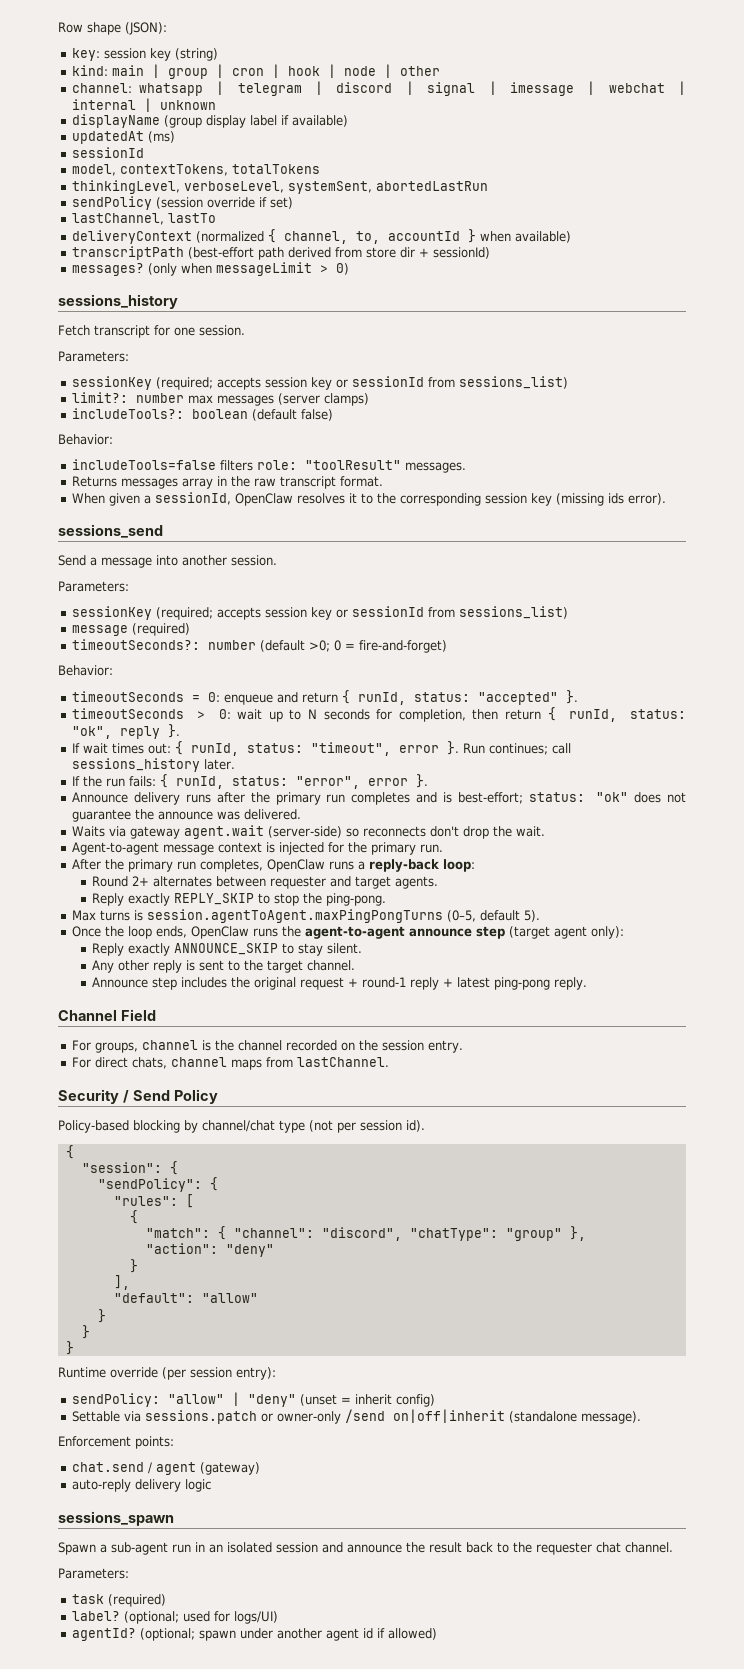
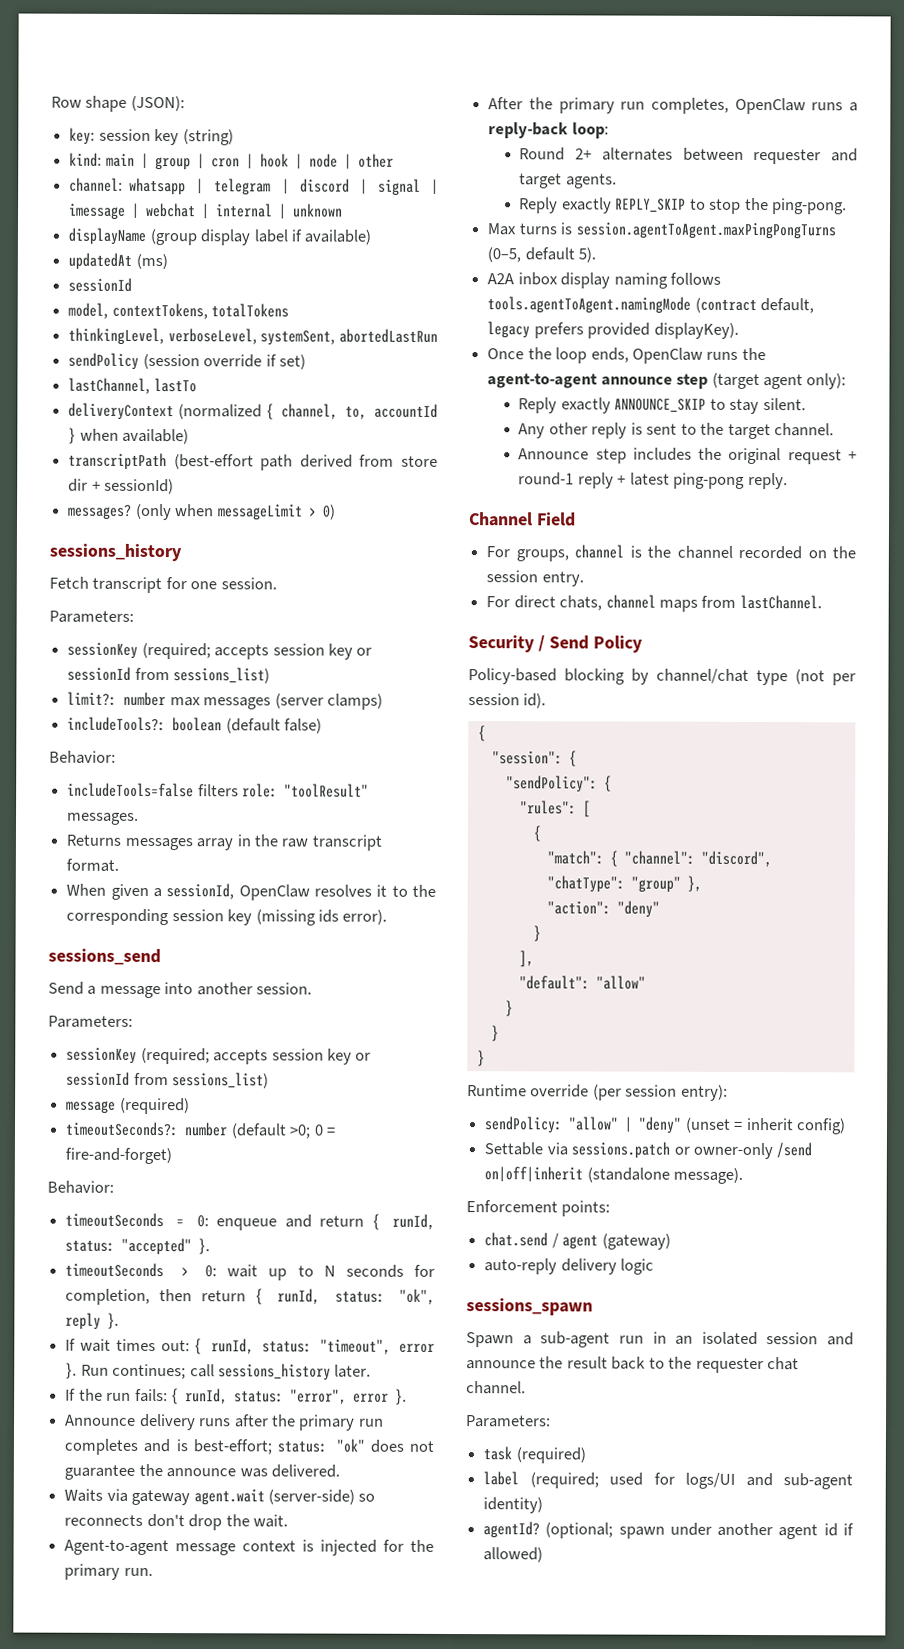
+ A2A inbox display naming follows tools.agentToAgent.namingMode (contract default, legacy prefers provided displayKey).
- label? (optional; used for logs/UI)
+ label (required; used for logs/UI and sub-agent identity)

